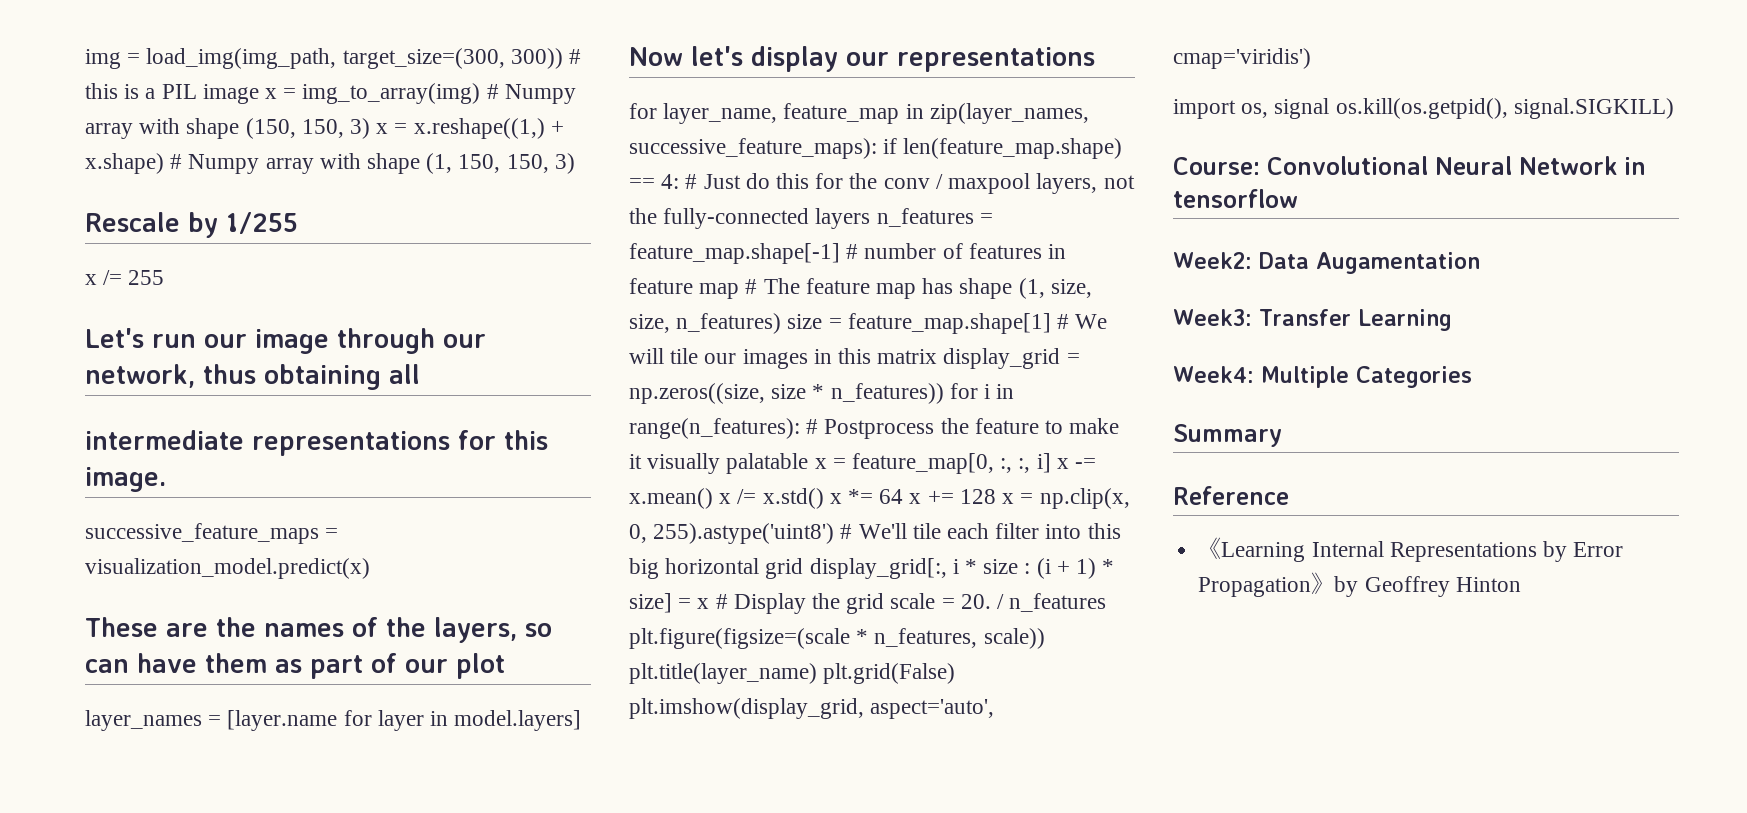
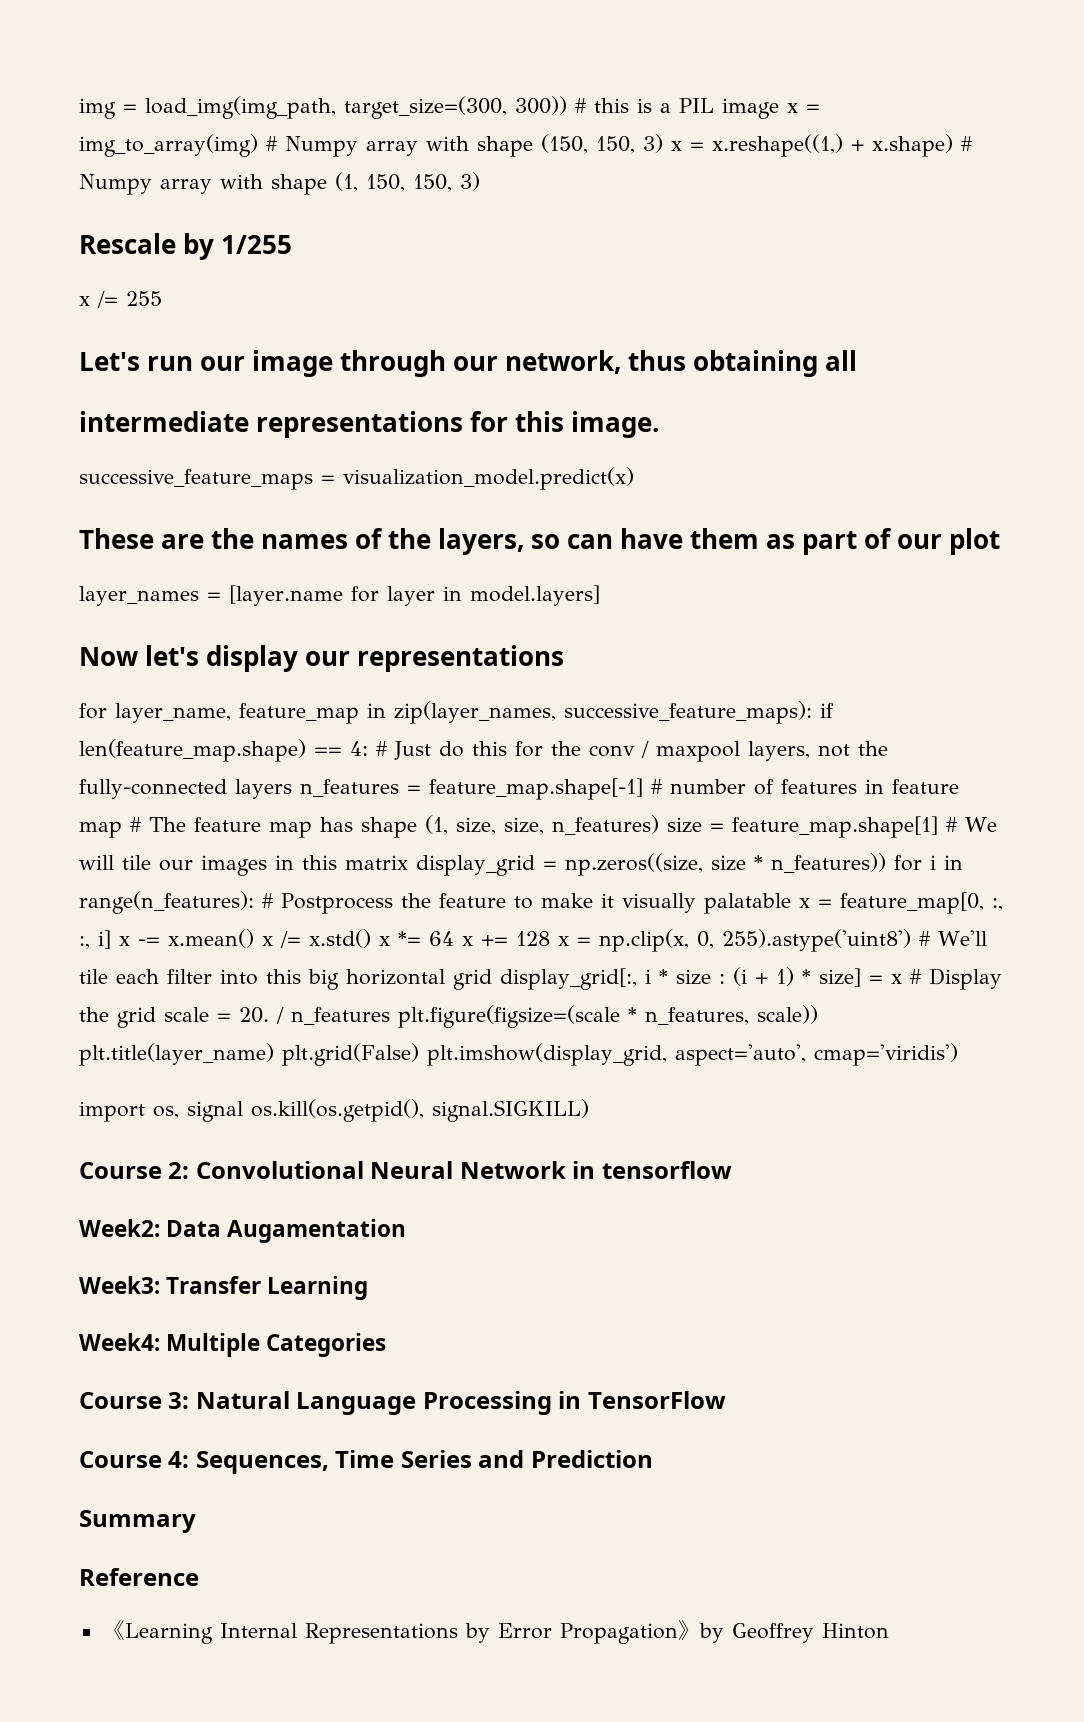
- Course: Convolutional Neural Network in tensorflow
+ Course 2: Convolutional Neural Network in tensorflow
+ Course 3: Natural Language Processing in TensorFlow
+ Course 4: Sequences, Time Series and Prediction

